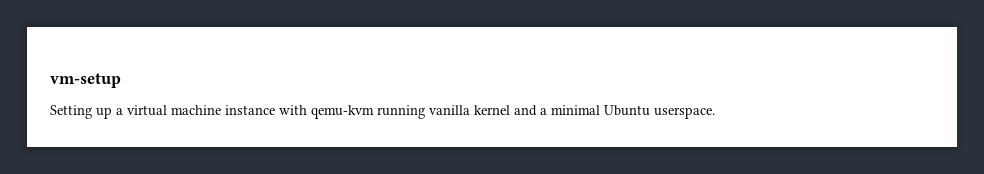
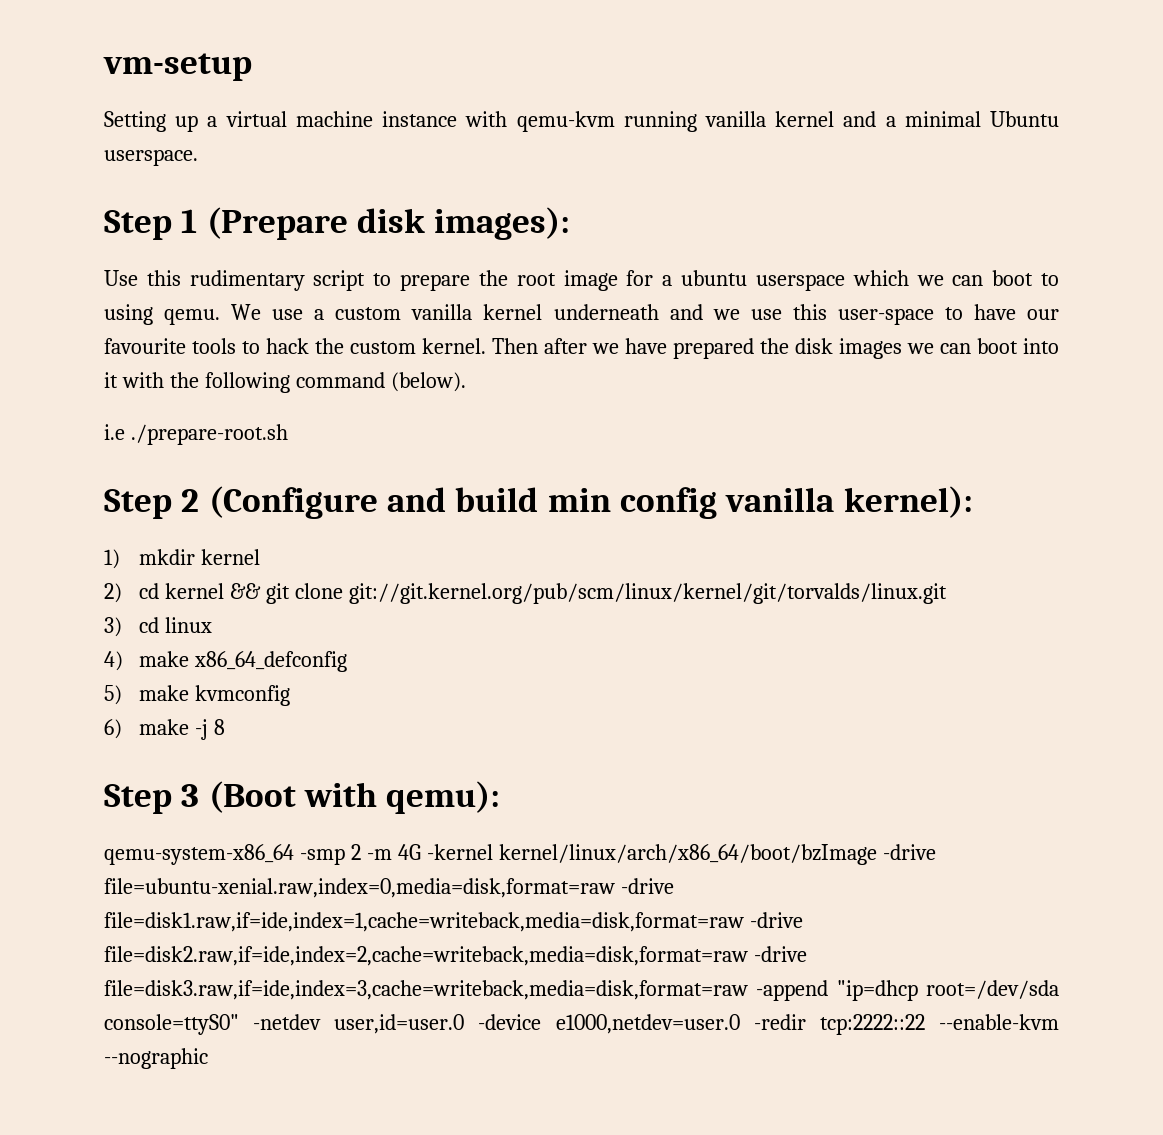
+ Step 1 (Prepare disk images):
+ Use this rudimentary script to prepare the root image for a ubuntu userspace which we can boot to using qemu. We use a custom vanilla kernel underneath and we use this user-space to have our favourite tools to hack the custom kernel. Then after we have prepared the disk images we can boot into it with the following command (below).
+ i.e ./prepare-root.sh
+ Step 2 (Configure and build min config vanilla kernel):
+ 1) mkdir kernel
+ 2) cd kernel && git clone git://git.kernel.org/pub/scm/linux/kernel/git/torvalds/linux.git
+ 3) cd linux
+ 4) make x86_64_defconfig
+ 5) make kvmconfig
+ 6) make -j 8
+ Step 3 (Boot with qemu):
+ qemu-system-x86_64 -smp 2 -m 4G -kernel kernel/linux/arch/x86_64/boot/bzImage -drive file=ubuntu-xenial.raw,index=0,media=disk,format=raw -drive file=disk1.raw,if=ide,index=1,cache=writeback,media=disk,format=raw -drive file=disk2.raw,if=ide,index=2,cache=writeback,media=disk,format=raw -drive file=disk3.raw,if=ide,index=3,cache=writeback,media=disk,format=raw -append "ip=dhcp root=/dev/sda console=ttyS0" -netdev user,id=user.0 -device e1000,netdev=user.0 -redir tcp:2222::22 --enable-kvm --nographic

